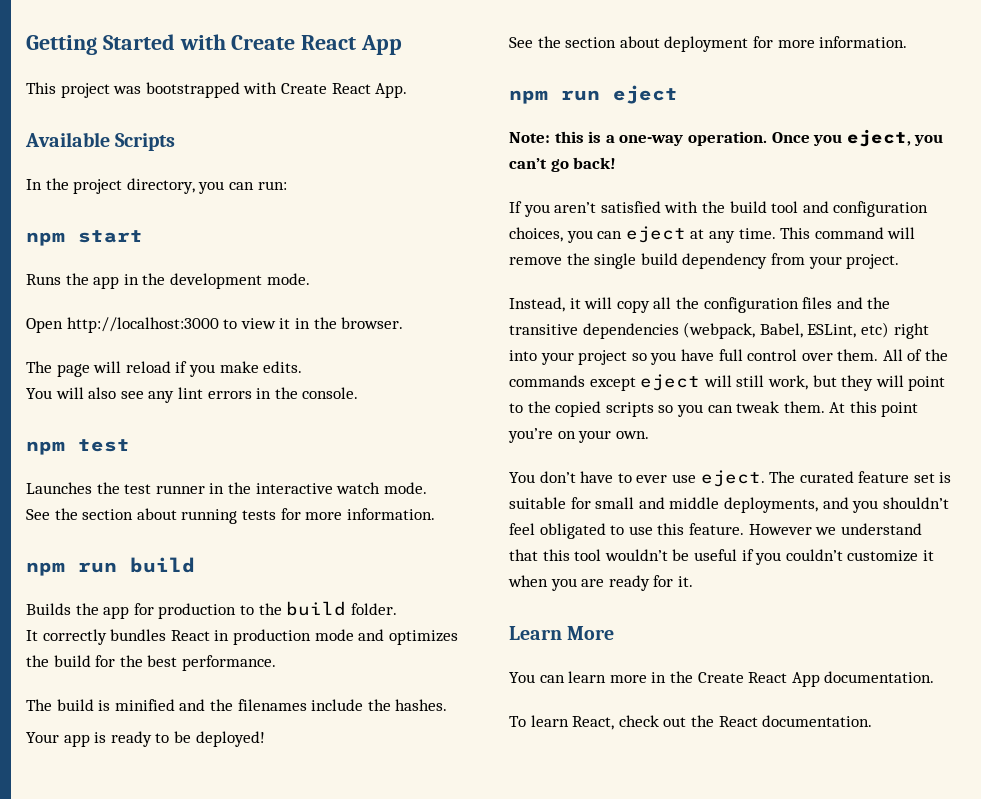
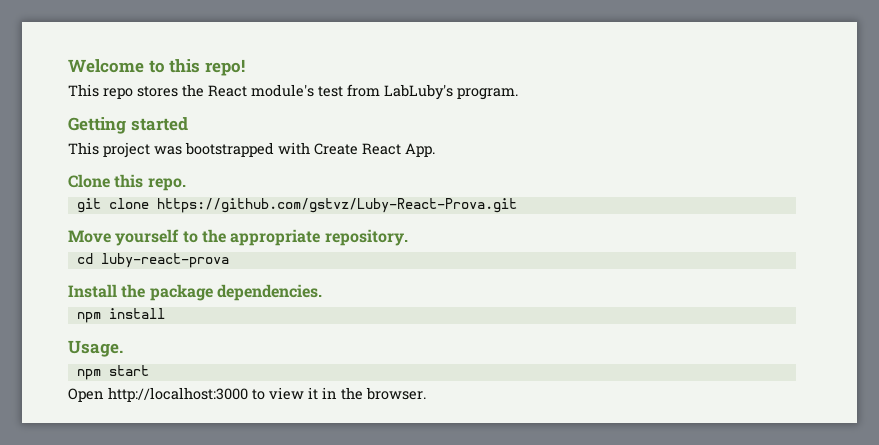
- Getting Started with Create React App
+ Welcome to this repo!
+ This repo stores the React module's test from LabLuby's program.
+ Getting started
- Available Scripts
- In the project directory, you can run:
+ Clone this repo.
+ git clone https://github.com/gstvz/Luby-React-Prova.git
+ Move yourself to the appropriate repository.
+ cd luby-react-prova
+ Install the package dependencies.
+ npm install
+ Usage.
  npm start
- Runs the app in the development mode.
- The page will reload if you make edits.
- You will also see any lint errors in the console.
- npm test
- Launches the test runner in the interactive watch mode.
- See the section about running tests for more information.
- npm run build
- Builds the app for production to the build folder.
- It correctly bundles React in production mode and optimizes the build for the best performance.
- The build is minified and the filenames include the hashes.
- Your app is ready to be deployed!
- See the section about deployment for more information.
- npm run eject
- Note: this is a one-way operation. Once you eject, you can’t go back!
- If you aren’t satisfied with the build tool and configuration choices, you can eject at any time. This command will remove the single build dependency from your project.
- Instead, it will copy all the configuration files and the transitive dependencies (webpack, Babel, ESLint, etc) right into your project so you have full control over them. All of the commands except eject will still work, but they will point to the copied scripts so you can tweak them. At this point you’re on your own.
- You don’t have to ever use eject. The curated feature set is suitable for small and middle deployments, and you shouldn’t feel obligated to use this feature. However we understand that this tool wouldn’t be useful if you couldn’t customize it when you are ready for it.
- Learn More
- You can learn more in the Create React App documentation.
- To learn React, check out the React documentation.

